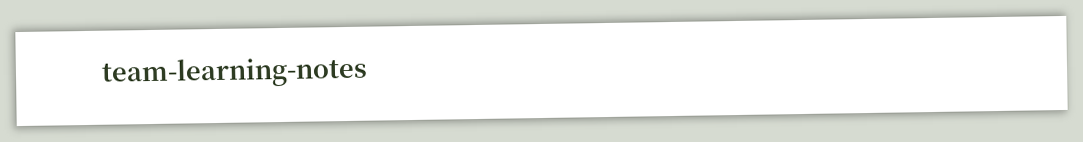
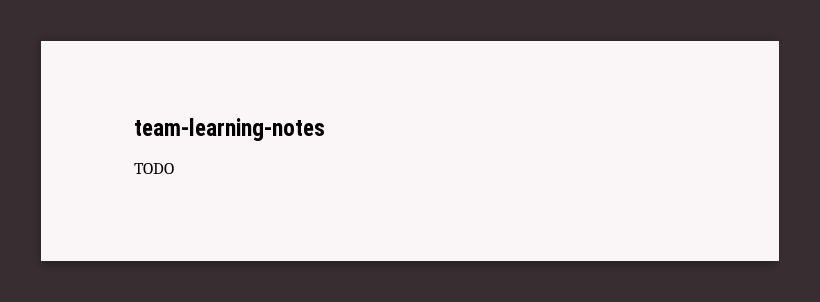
+ TODO

